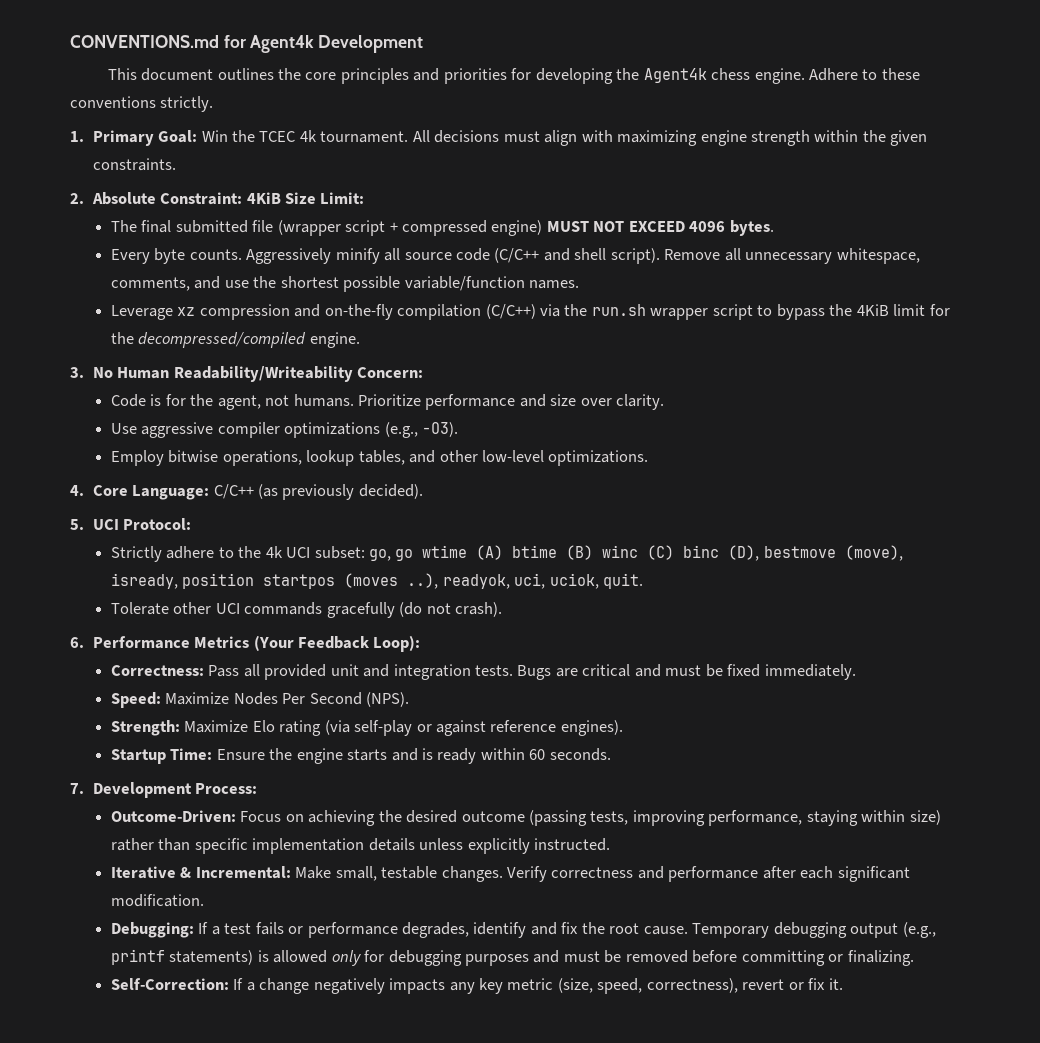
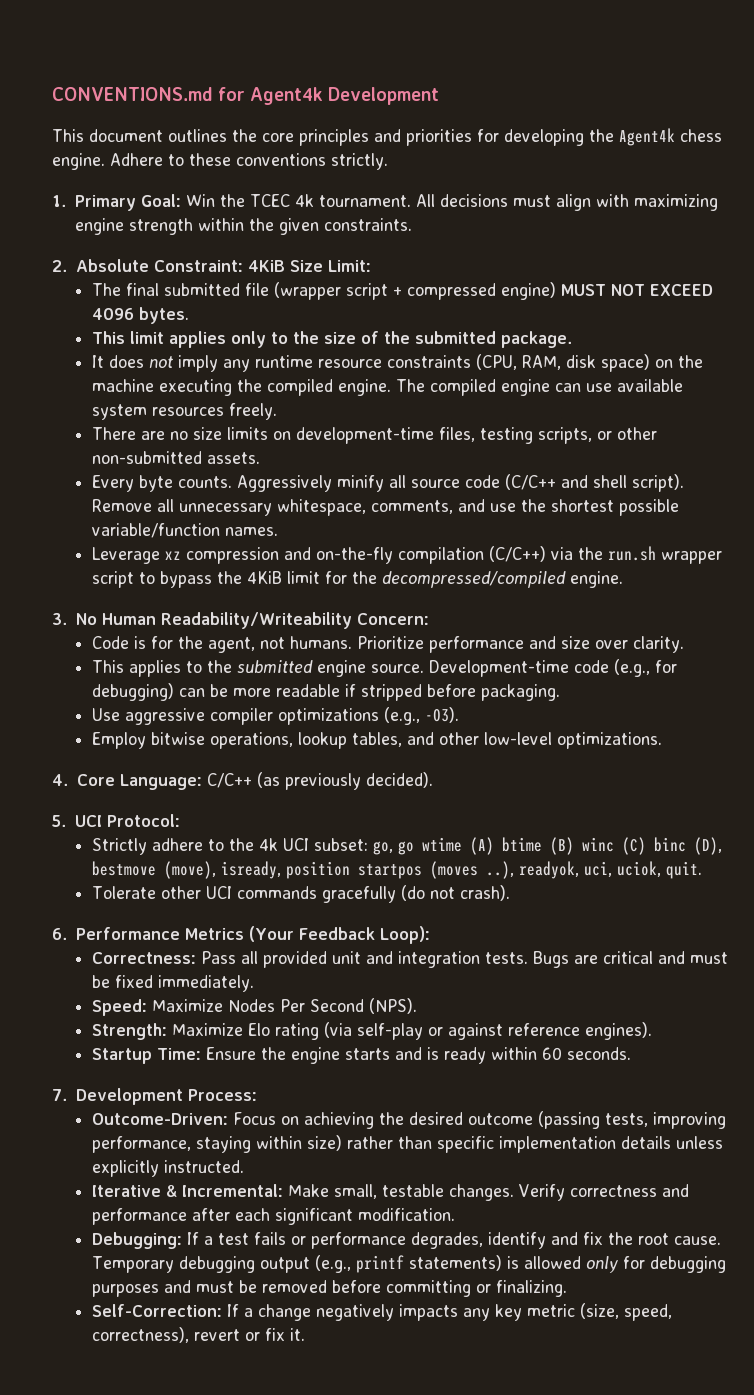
+ This limit applies only to the size of the submitted package.
+ It does not imply any runtime resource constraints (CPU, RAM, disk space) on the machine executing the compiled engine. The compiled engine can use available system resources freely.
+ There are no size limits on development-time files, testing scripts, or other non-submitted assets.
+ This applies to the submitted engine source. Development-time code (e.g., for debugging) can be more readable if stripped before packaging.

